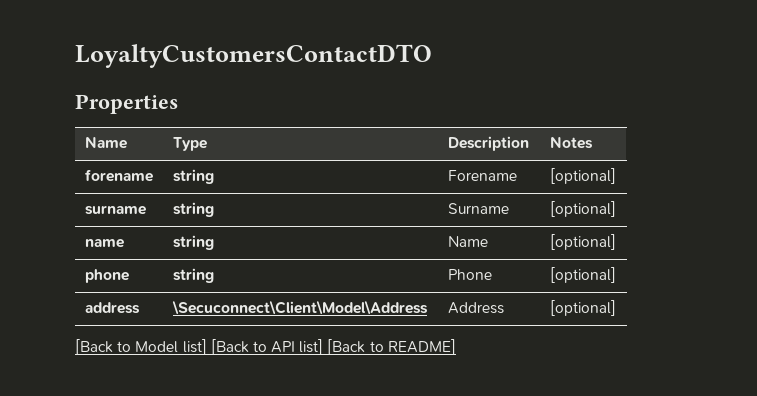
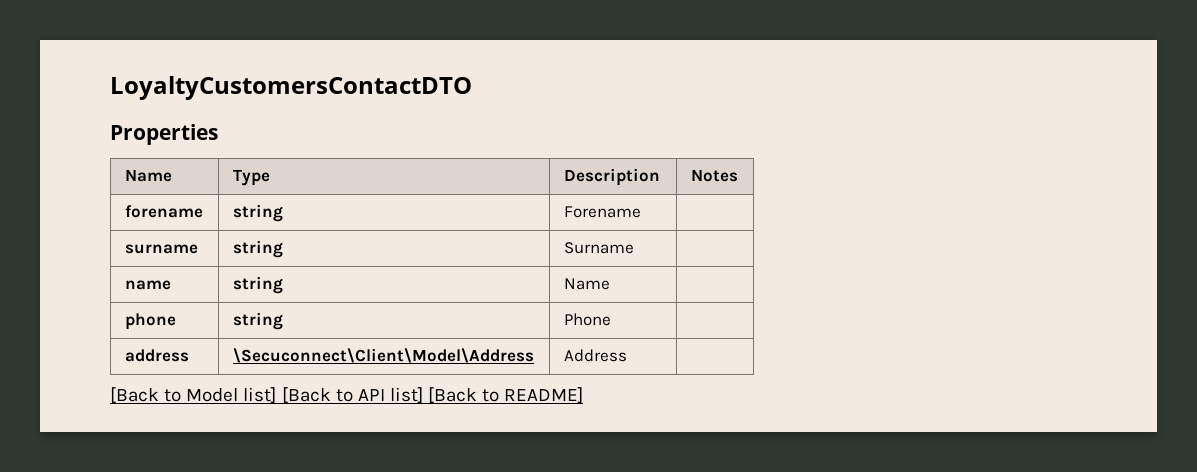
- forename | string | Forename | [optional]
+ forename | string | Forename |
- surname | string | Surname | [optional]
+ surname | string | Surname |
- name | string | Name | [optional]
+ name | string | Name |
- phone | string | Phone | [optional]
+ phone | string | Phone |
- address | \Secuconnect\Client\Model\Address | Address | [optional]
+ address | \Secuconnect\Client\Model\Address | Address |

